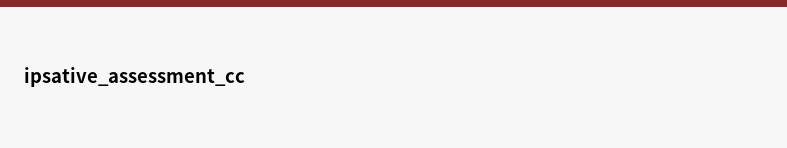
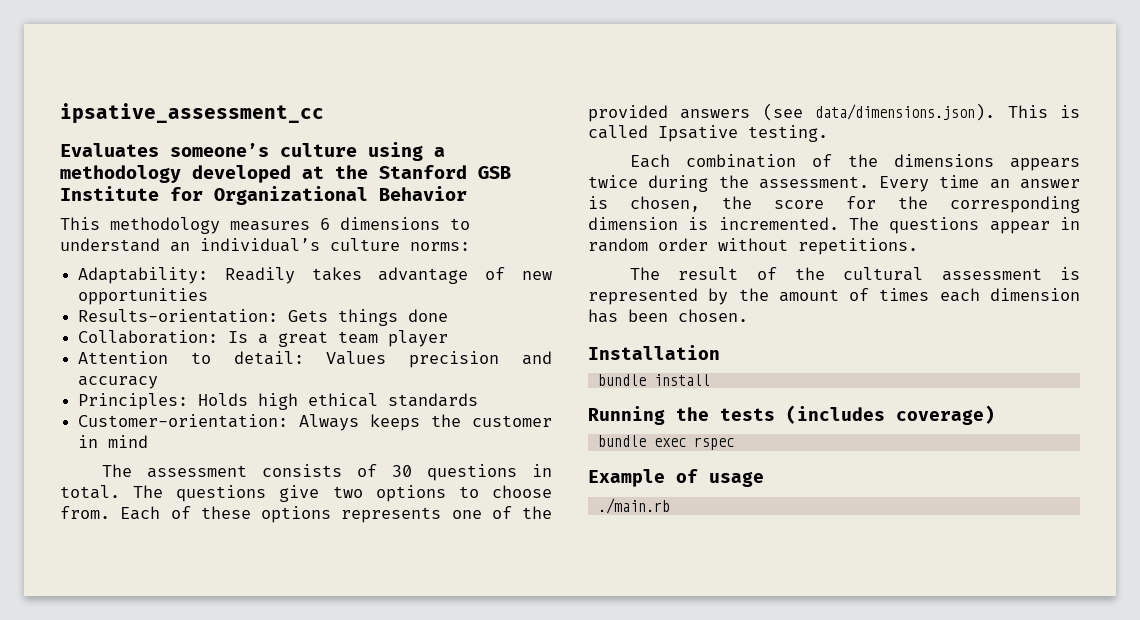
+ Evaluates someone’s culture using a methodology developed at the Stanford GSB Institute for Organizational Behavior
+ This methodology measures 6 dimensions to understand an individual’s culture norms:
+ Adaptability: Readily takes advantage of new opportunities
+ Results-orientation: Gets things done
+ Collaboration: Is a great team player
+ Attention to detail: Values precision and accuracy
+ Principles: Holds high ethical standards
+ Customer-orientation: Always keeps the customer in mind
+ The assessment consists of 30 questions in total. The questions give two options to choose from. Each of these options represents one of the provided answers (see data/dimensions.json). This is called Ipsative testing.
+ Each combination of the dimensions appears twice during the assessment. Every time an answer is chosen, the score for the corresponding dimension is incremented. The questions appear in random order without repetitions.
+ The result of the cultural assessment is represented by the amount of times each dimension has been chosen.
+ Installation
+ bundle install
+ Running the tests (includes coverage)
+ bundle exec rspec
+ Example of usage
+ ./main.rb

